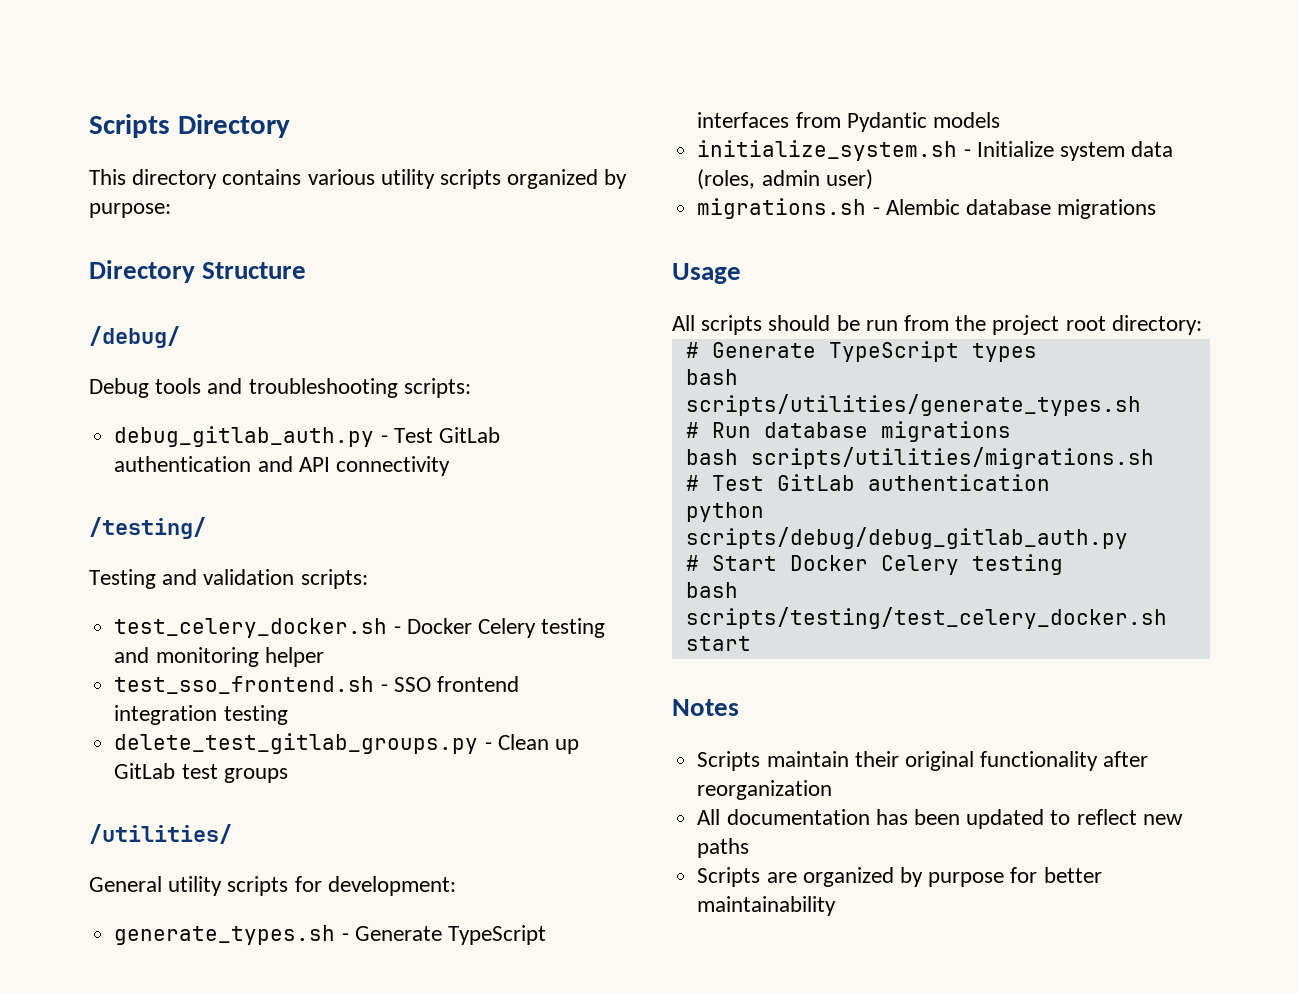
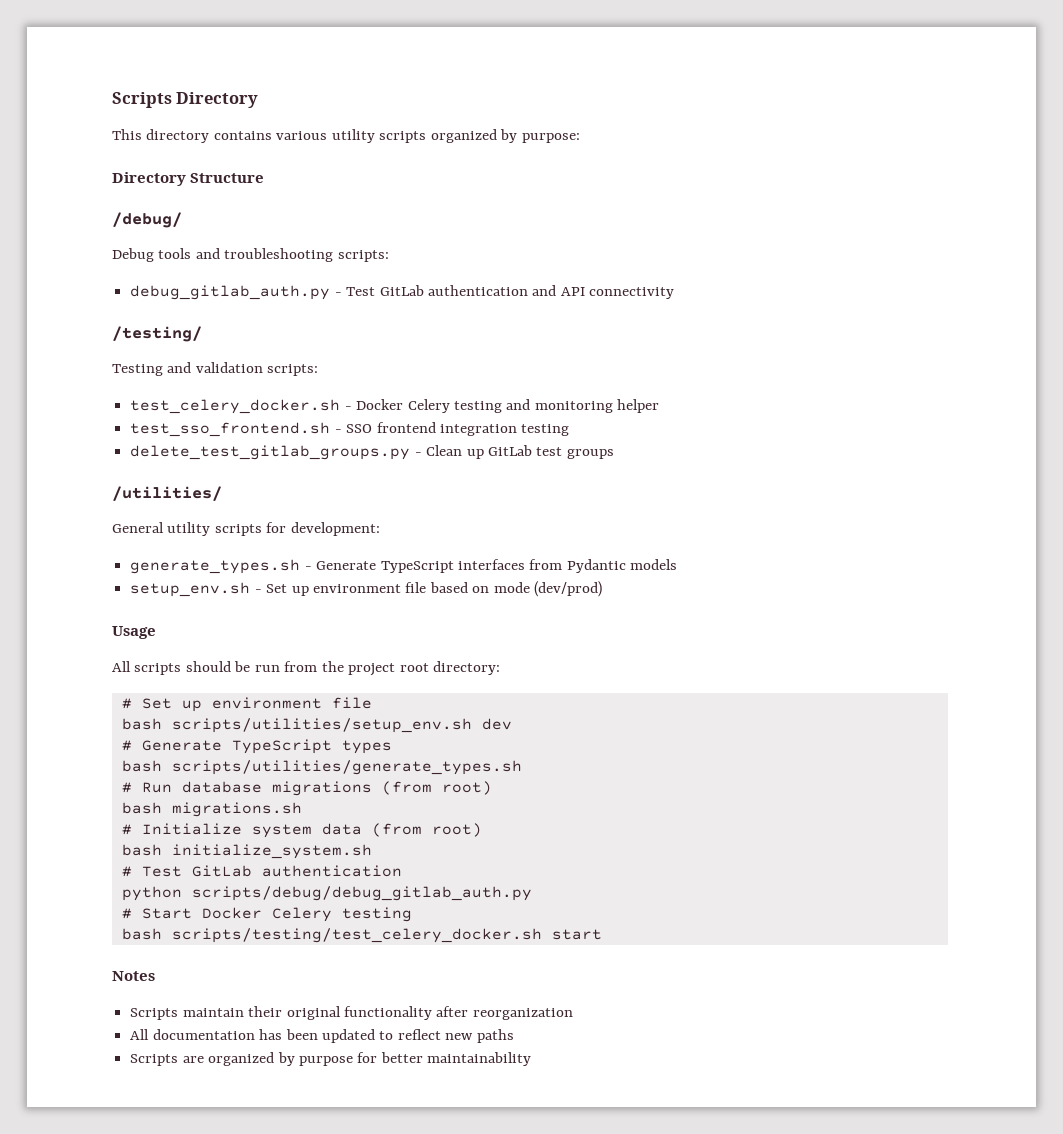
- initialize_system.sh - Initialize system data (roles, admin user)
- migrations.sh - Alembic database migrations
+ setup_env.sh - Set up environment file based on mode (dev/prod)
+ # Set up environment file
+ bash scripts/utilities/setup_env.sh dev
- # Run database migrations
- bash scripts/utilities/migrations.sh
+ # Run database migrations (from root)
+ bash migrations.sh
+ # Initialize system data (from root)
+ bash initialize_system.sh

